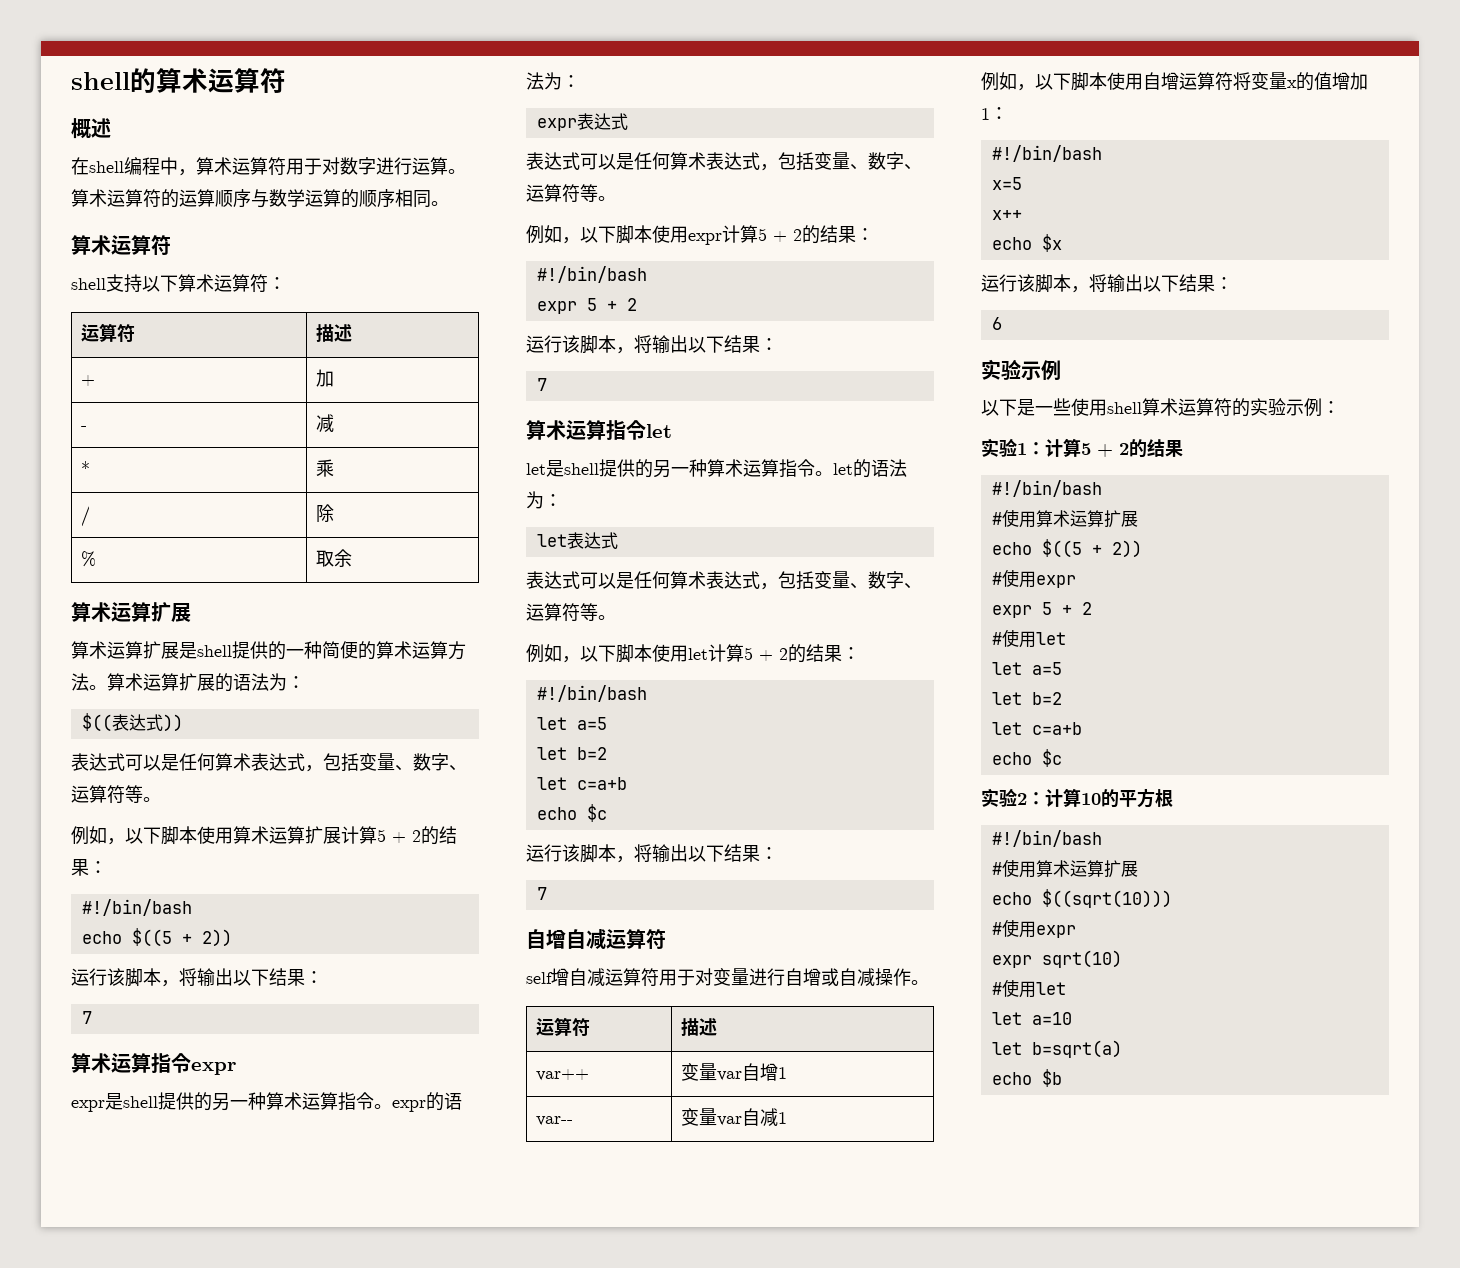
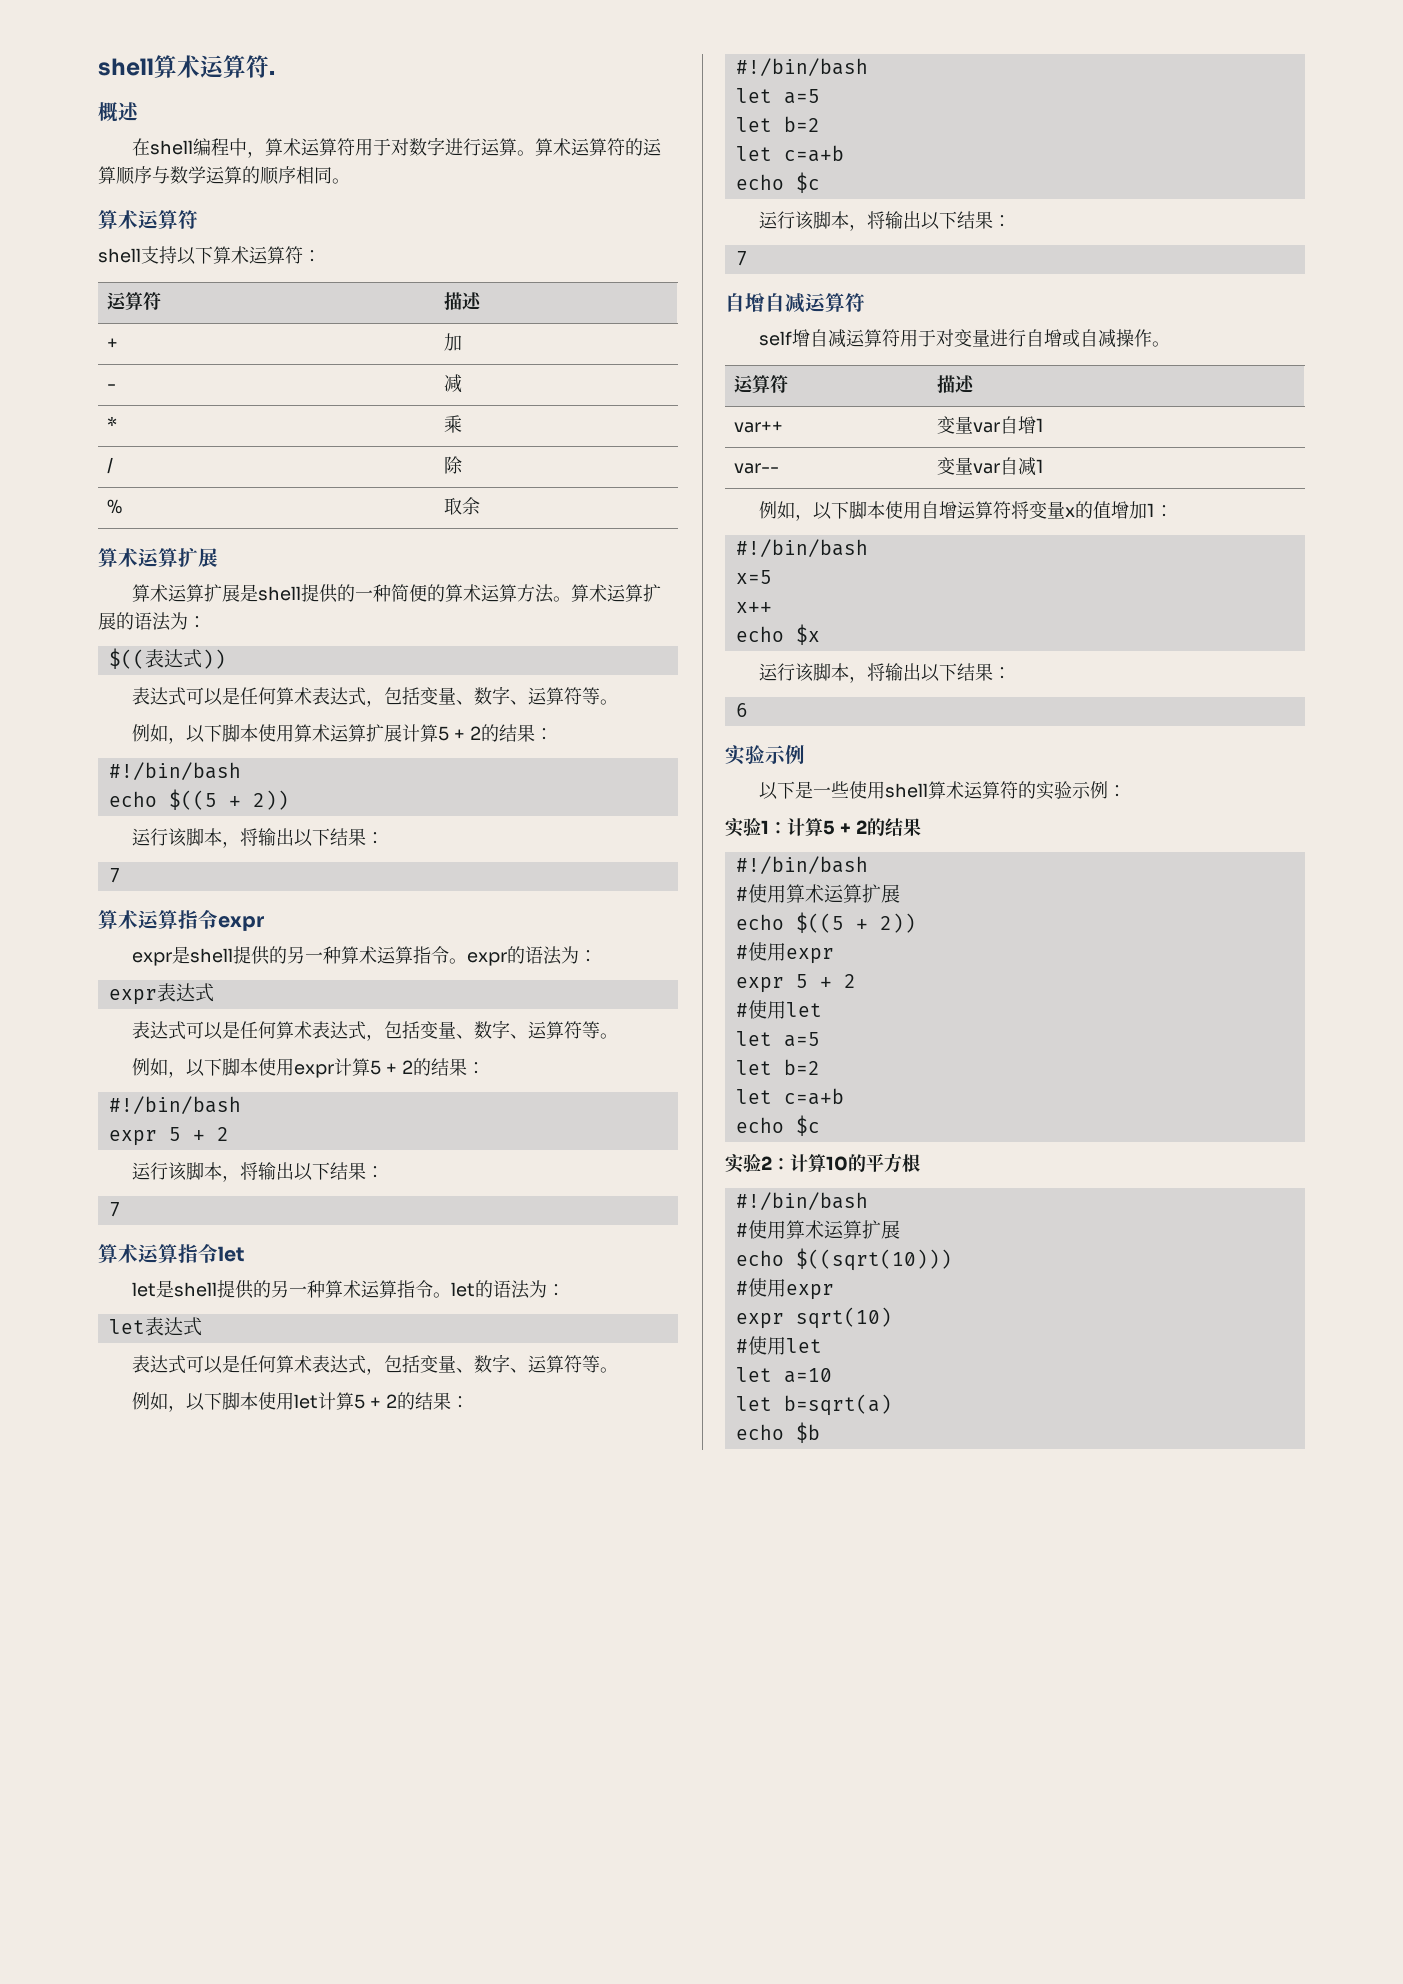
- shell的算术运算符
+ shell算术运算符.

